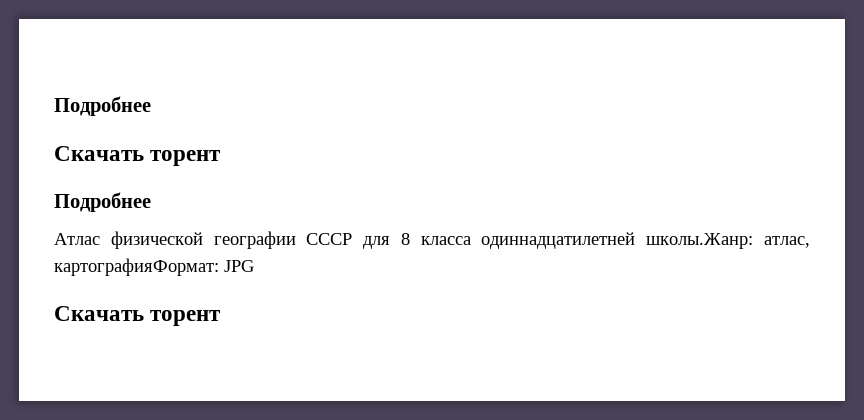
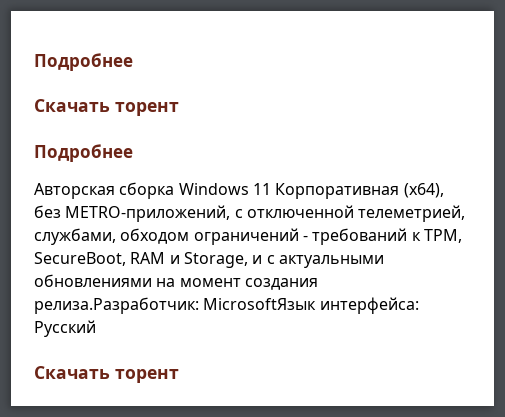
- Атлас физической географии СССР для 8 класса одиннадцатилетней школы.Жанр: атлас, картографияФормат: JPG
+ Авторская сборка Windows 11 Корпоративная (x64), без METRO-приложений, с отключенной телеметрией, службами, обходом ограничений - требований к TPM, SecureBoot, RAM и Storage, и с актуальными обновлениями на момент создания релиза.Разработчик: MicrosoftЯзык интерфейса: Русский

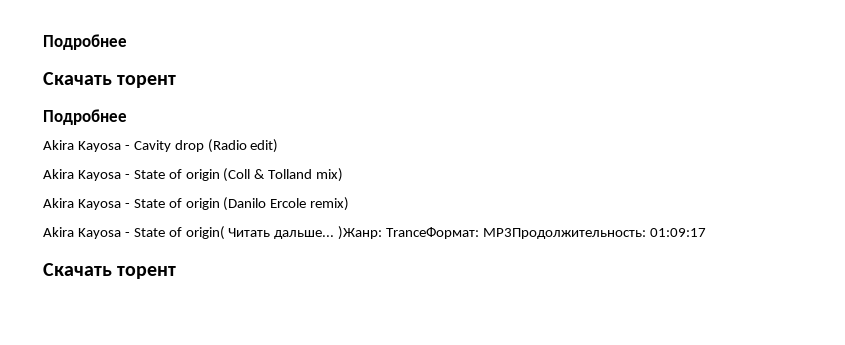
- Авторская сборка Windows 11 Корпоративная (x64), без METRO-приложений, с отключенной телеметрией, службами, обходом ограничений - требований к TPM, SecureBoot, RAM и Storage, и с актуальными обновлениями на момент создания релиза.Разработчик: MicrosoftЯзык интерфейса: Русский
+ Akira Kayosa - Cavity drop (Radio edit)
+ Akira Kayosa - State of origin (Coll & Tolland mix)
+ Akira Kayosa - State of origin (Danilo Ercole remix)
+ Akira Kayosa - State of origin( Читать дальше... )Жанр: TranceФормат: MP3Продолжительность: 01:09:17

